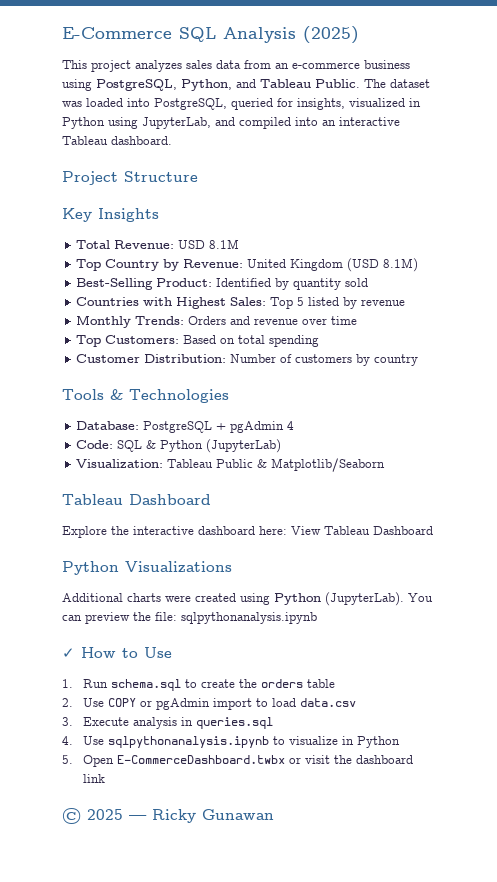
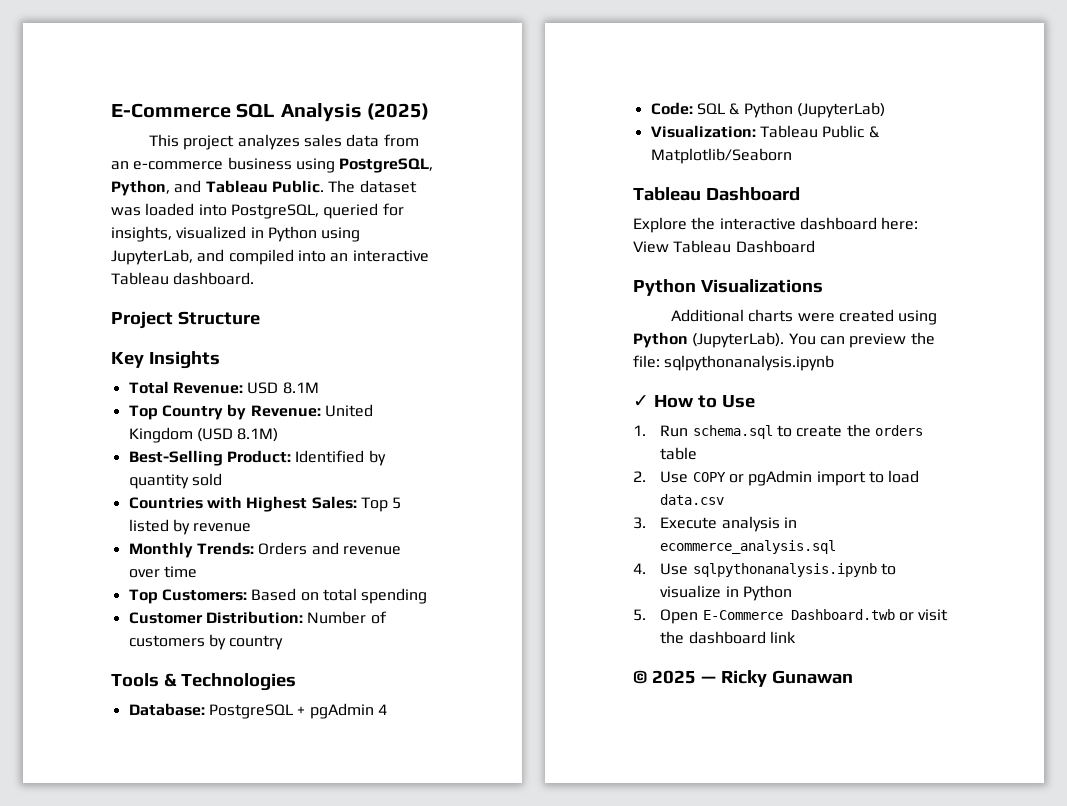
- 3. Execute analysis in queries.sql
+ 3. Execute analysis in ecommerce_analysis.sql
- 5. Open E-CommerceDashboard.twbx or visit the dashboard link
+ 5. Open E-Commerce Dashboard.twb or visit the dashboard link

